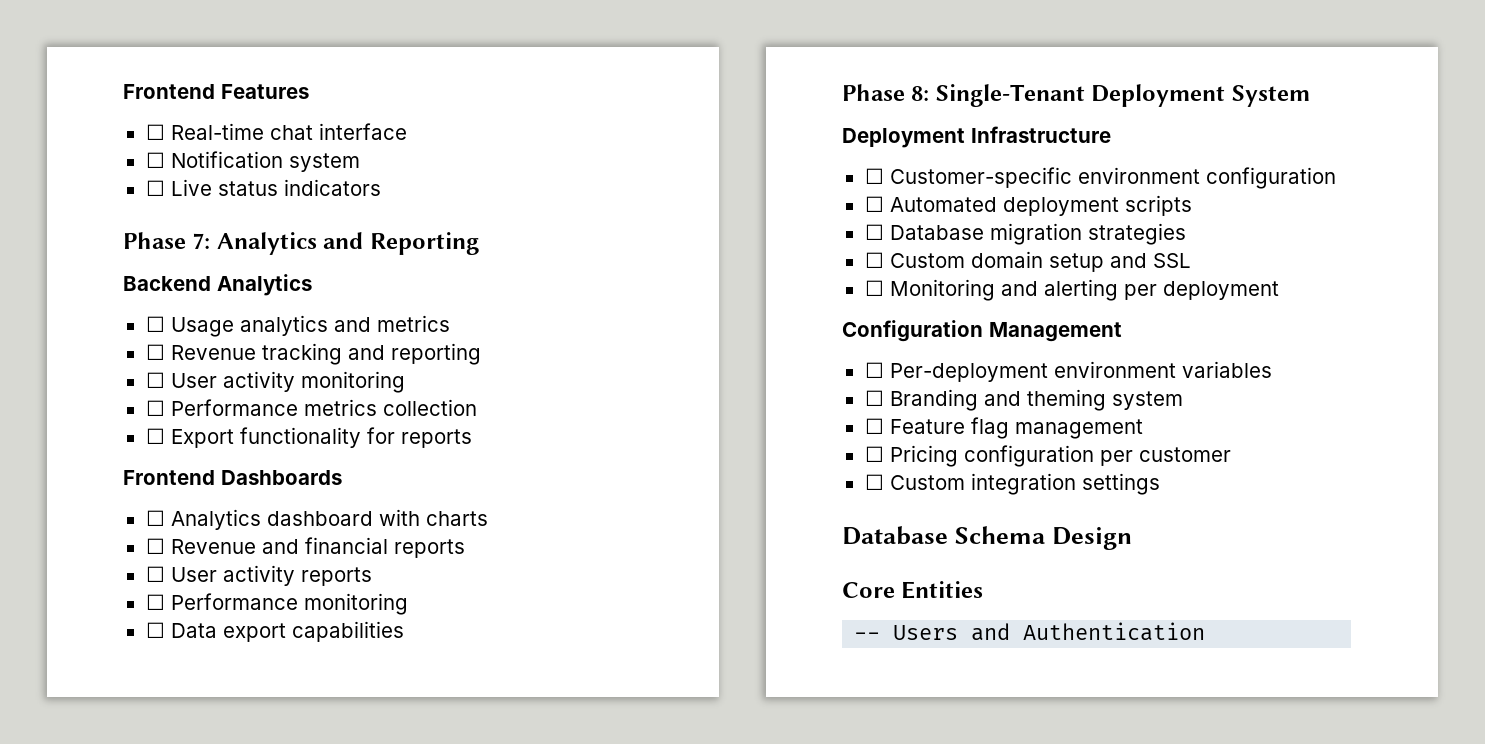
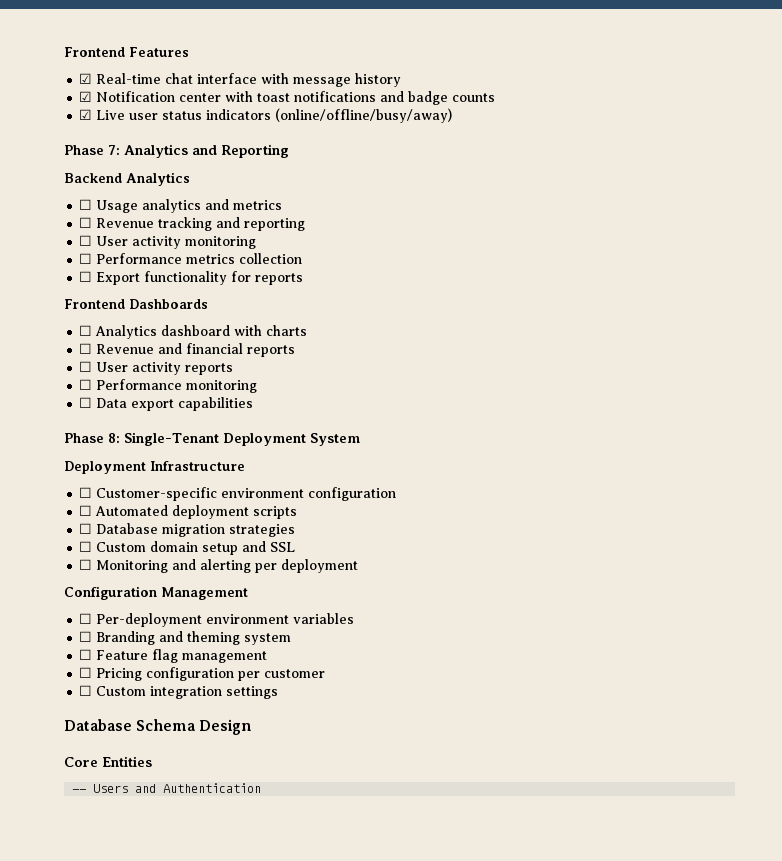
- ☐ Real-time chat interface
- ☐ Notification system
- ☐ Live status indicators
+ ☑ Real-time chat interface with message history
+ ☑ Notification center with toast notifications and badge counts
+ ☑ Live user status indicators (online/offline/busy/away)

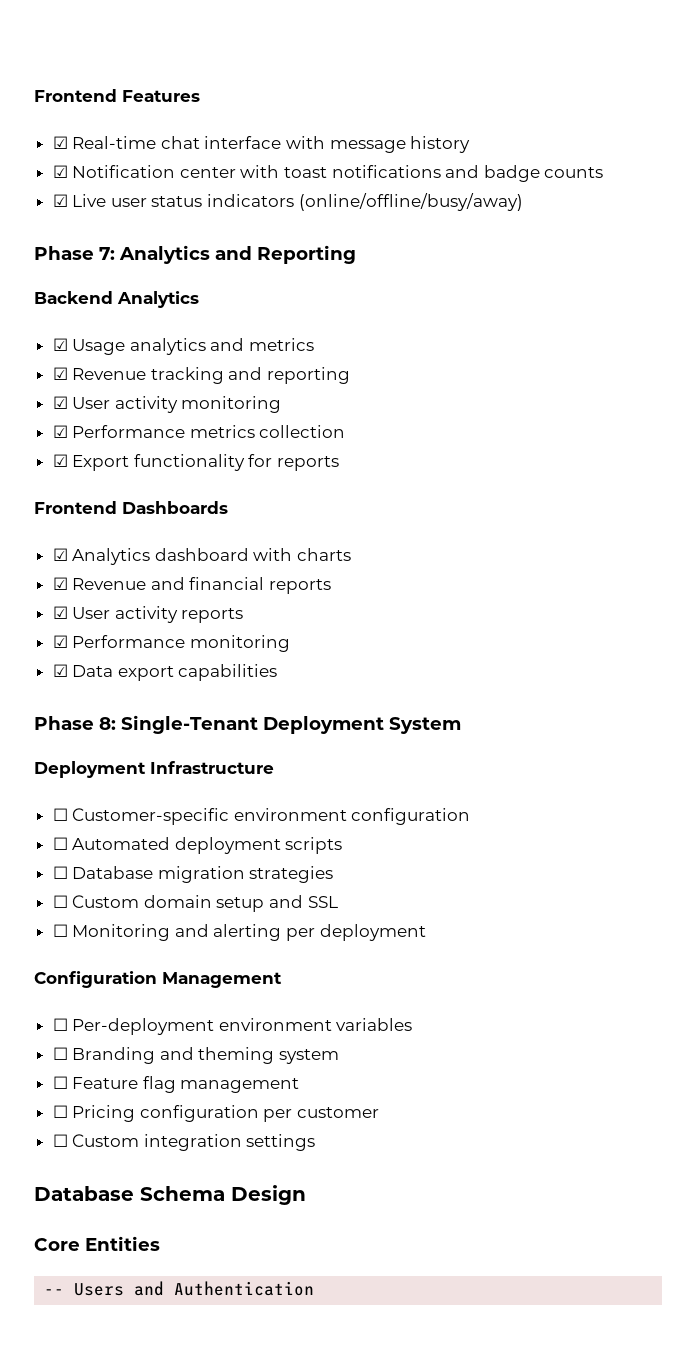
- ☐ Usage analytics and metrics
+ ☑ Usage analytics and metrics
- ☐ Revenue tracking and reporting
+ ☑ Revenue tracking and reporting
- ☐ User activity monitoring
+ ☑ User activity monitoring
- ☐ Performance metrics collection
+ ☑ Performance metrics collection
- ☐ Export functionality for reports
+ ☑ Export functionality for reports
- ☐ Analytics dashboard with charts
+ ☑ Analytics dashboard with charts
- ☐ Revenue and financial reports
+ ☑ Revenue and financial reports
- ☐ User activity reports
+ ☑ User activity reports
- ☐ Performance monitoring
+ ☑ Performance monitoring
- ☐ Data export capabilities
+ ☑ Data export capabilities

